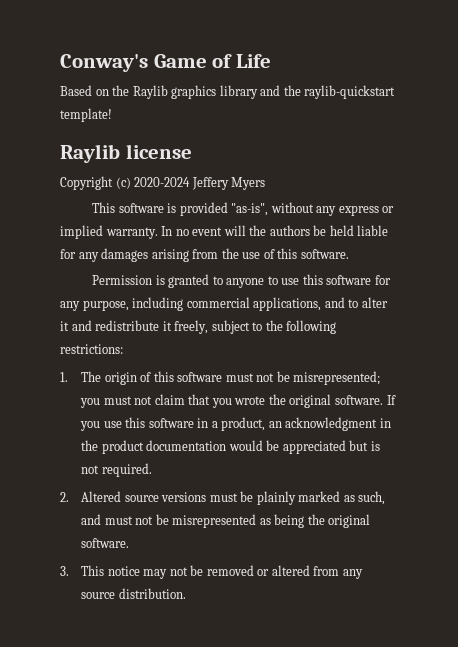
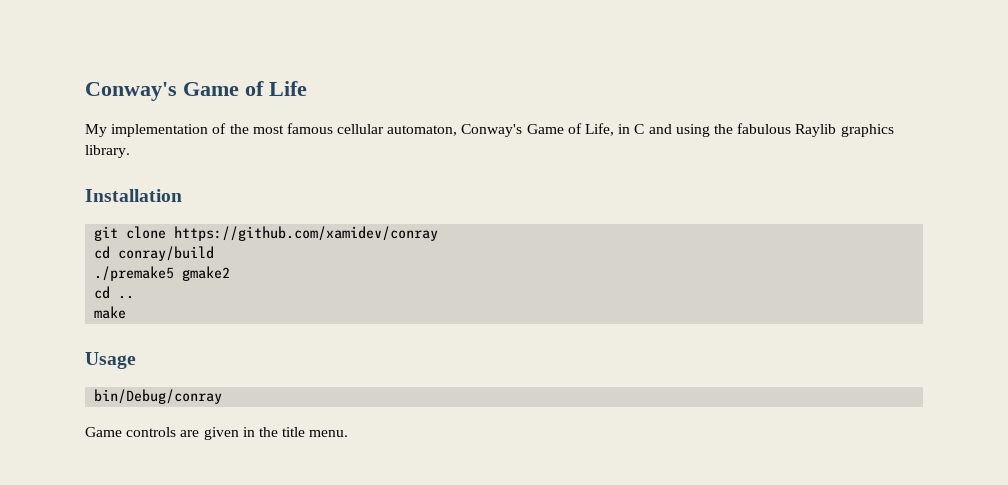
- Based on the Raylib graphics library and the raylib-quickstart template!
- Raylib license
- Copyright (c) 2020-2024 Jeffery Myers
- This software is provided "as-is", without any express or implied warranty. In no event will the authors be held liable for any damages arising from the use of this software.
- Permission is granted to anyone to use this software for any purpose, including commercial applications, and to alter it and redistribute it freely, subject to the following restrictions:
- 1. The origin of this software must not be misrepresented; you must not claim that you wrote the original software. If you use this software in a product, an acknowledgment in the product documentation would be appreciated but is not required.
- 2. Altered source versions must be plainly marked as such, and must not be misrepresented as being the original software.
- 3. This notice may not be removed or altered from any source distribution.
+ My implementation of the most famous cellular automaton, Conway's Game of Life, in C and using the fabulous Raylib graphics library.
+ Installation
+ git clone https://github.com/xamidev/conray
+ cd conray/build
+ ./premake5 gmake2
+ cd ..
+ make
+ Usage
+ bin/Debug/conray
+ Game controls are given in the title menu.

